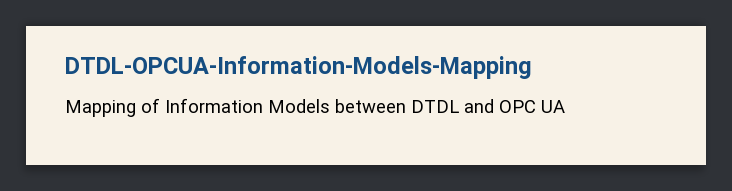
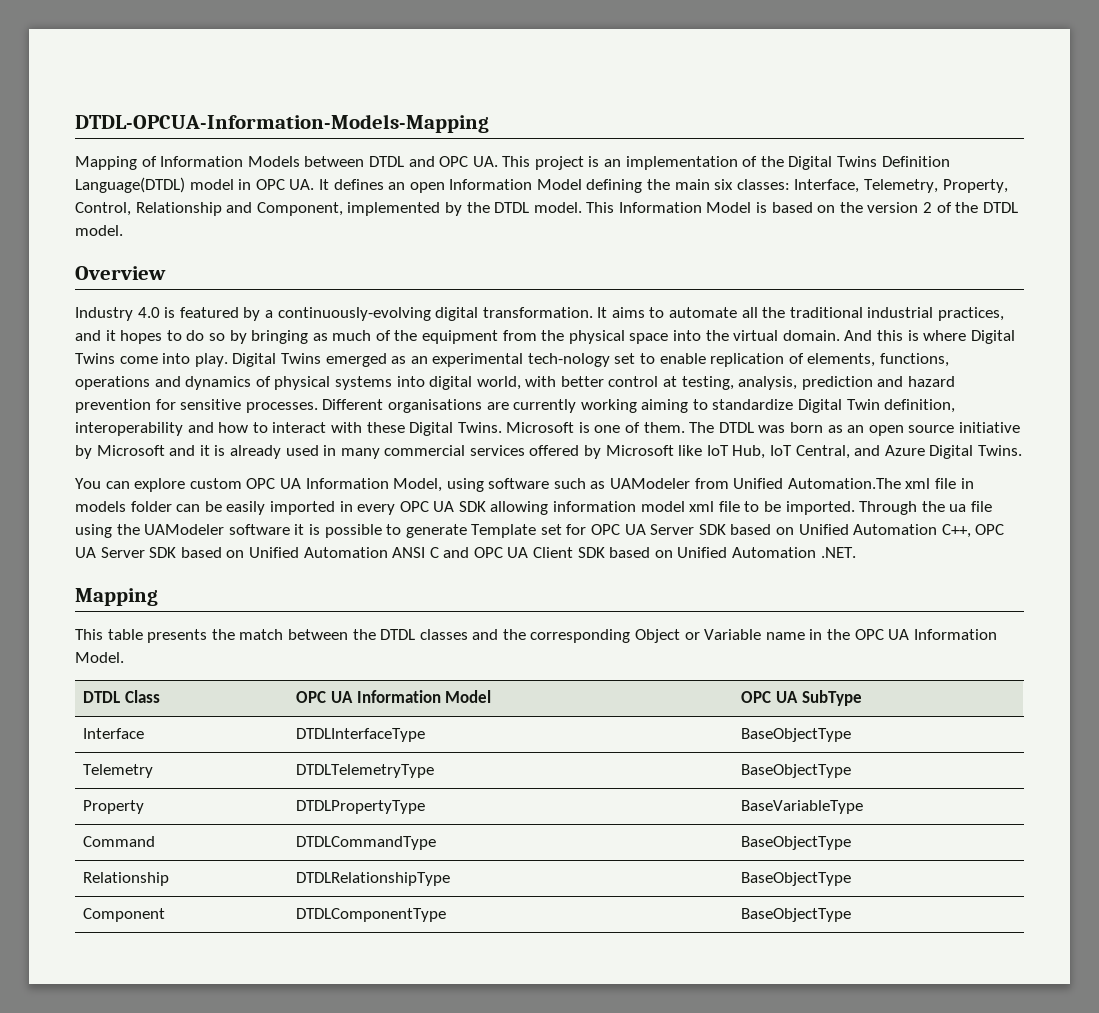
- Mapping of Information Models between DTDL and OPC UA
+ Mapping of Information Models between DTDL and OPC UA. This project is an implementation of the Digital Twins Definition Language(DTDL) model in OPC UA. It defines an open Information Model defining the main six classes: Interface, Telemetry, Property, Control, Relationship and Component, implemented by the DTDL model. This Information Model is based on the version 2 of the DTDL model.
+ Overview
+ Industry 4.0 is featured by a continuously-evolving digital transformation. It aims to automate all the traditional industrial practices, and it hopes to do so by bringing as much of the equipment from the physical space into the virtual domain. And this is where Digital Twins come into play. Digital Twins emerged as an experimental tech-nology set to enable replication of elements, functions, operations and dynamics of physical systems into digital world, with better control at testing, analysis, prediction and hazard prevention for sensitive processes. Different organisations are currently working aiming to standardize Digital Twin definition, interoperability and how to interact with these Digital Twins. Microsoft is one of them. The DTDL was born as an open source initiative by Microsoft and it is already used in many commercial services offered by Microsoft like IoT Hub, IoT Central, and Azure Digital Twins.
+ You can explore custom OPC UA Information Model, using software such as UAModeler from Unified Automation.The xml file in models folder can be easily imported in every OPC UA SDK allowing information model xml file to be imported. Through the ua file using the UAModeler software it is possible to generate Template set for OPC UA Server SDK based on Unified Automation C++, OPC UA Server SDK based on Unified Automation ANSI C and OPC UA Client SDK based on Unified Automation .NET.
+ Mapping
+ This table presents the match between the DTDL classes and the corresponding Object or Variable name in the OPC UA Information Model.
+ DTDL Class | OPC UA Information Model | OPC UA SubType
+ Interface | DTDLInterfaceType | BaseObjectType
+ Telemetry | DTDLTelemetryType | BaseObjectType
+ Property | DTDLPropertyType | BaseVariableType
+ Command | DTDLCommandType | BaseObjectType
+ Relationship | DTDLRelationshipType | BaseObjectType
+ Component | DTDLComponentType | BaseObjectType

